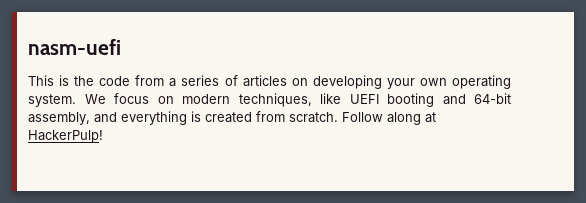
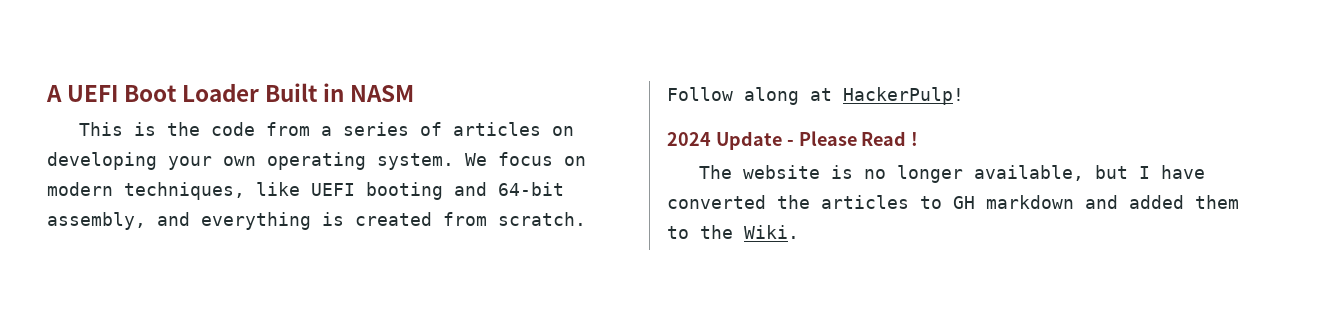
- nasm-uefi
+ A UEFI Boot Loader Built in NASM
+ 2024 Update - Please Read !
+ The website is no longer available, but I have converted the articles to GH markdown and added them to the Wiki.

